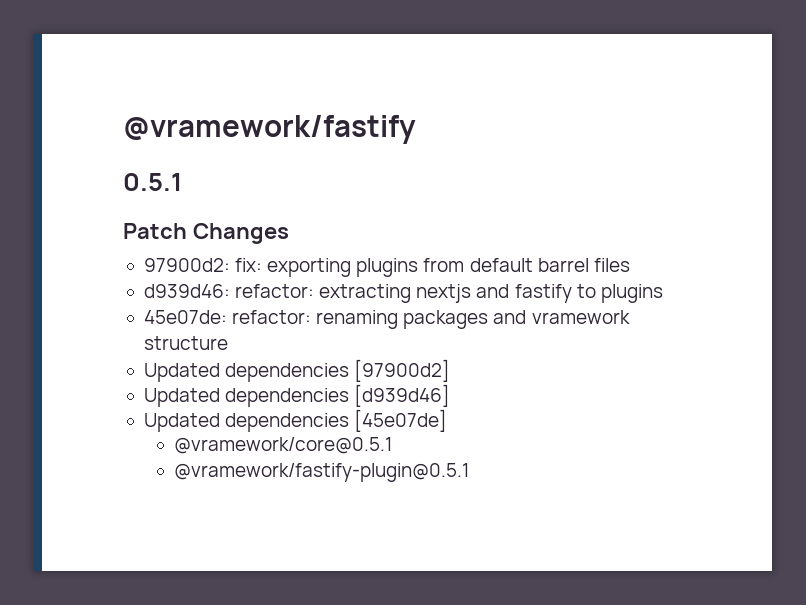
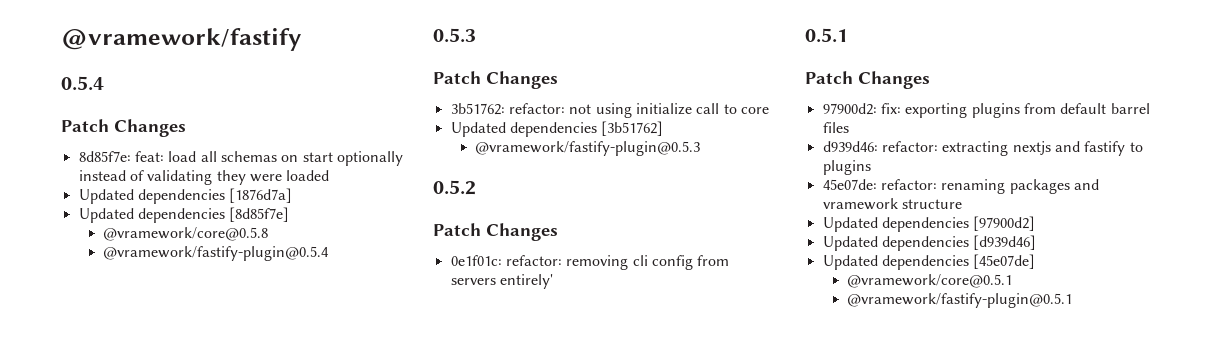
+ 0.5.4
+ Patch Changes
+ 8d85f7e: feat: load all schemas on start optionally instead of validating they were loaded
+ Updated dependencies [1876d7a]
+ Updated dependencies [8d85f7e]
+ @vramework/core@0.5.8
+ @vramework/fastify-plugin@0.5.4
+ 0.5.3
+ Patch Changes
+ 3b51762: refactor: not using initialize call to core
+ Updated dependencies [3b51762]
+ @vramework/fastify-plugin@0.5.3
+ 0.5.2
+ Patch Changes
+ 0e1f01c: refactor: removing cli config from servers entirely'

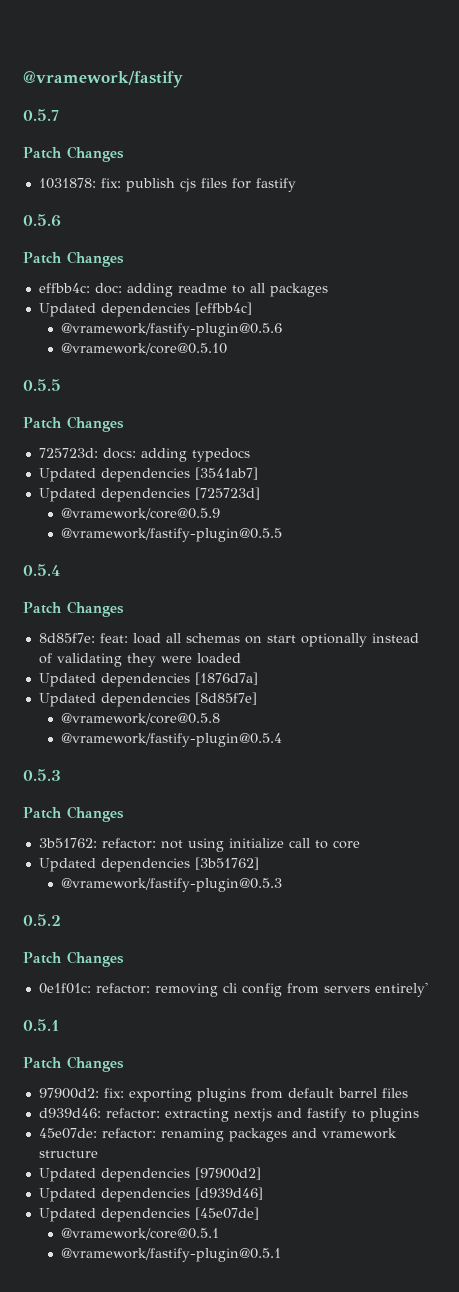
+ 0.5.7
+ Patch Changes
+ 1031878: fix: publish cjs files for fastify
+ 0.5.6
+ Patch Changes
+ effbb4c: doc: adding readme to all packages
+ Updated dependencies [effbb4c]
+ @vramework/fastify-plugin@0.5.6
+ @vramework/core@0.5.10
+ 0.5.5
+ Patch Changes
+ 725723d: docs: adding typedocs
+ Updated dependencies [3541ab7]
+ Updated dependencies [725723d]
+ @vramework/core@0.5.9
+ @vramework/fastify-plugin@0.5.5

